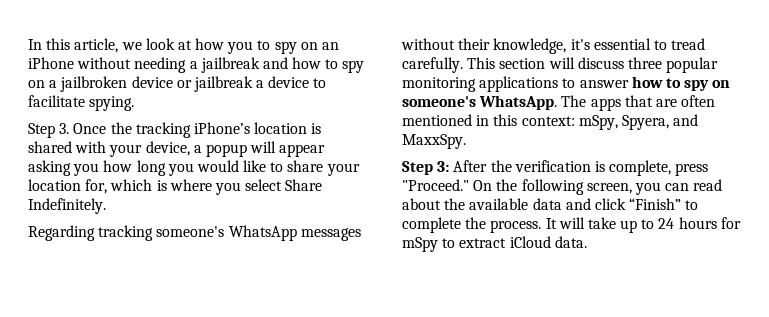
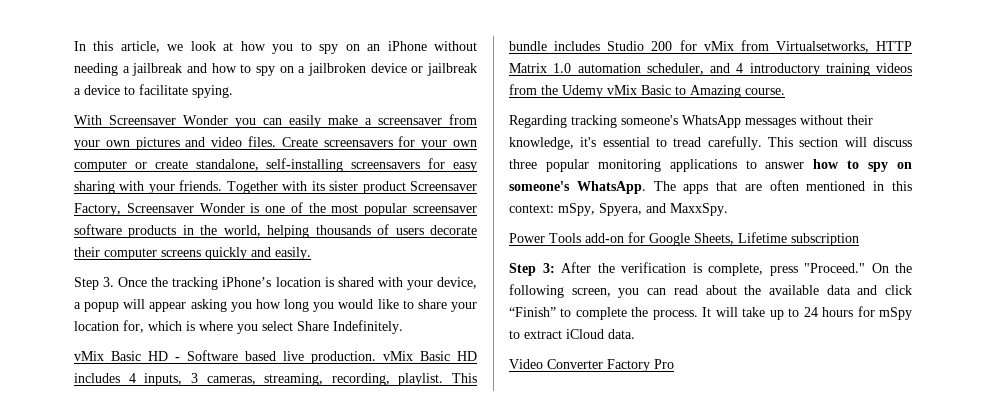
+ With Screensaver Wonder you can easily make a screensaver from your own pictures and video files. Create screensavers for your own computer or create standalone, self-installing screensavers for easy sharing with your friends. Together with its sister product Screensaver Factory, Screensaver Wonder is one of the most popular screensaver software products in the world, helping thousands of users decorate their computer screens quickly and easily.
+ vMix Basic HD - Software based live production. vMix Basic HD includes 4 inputs, 3 cameras, streaming, recording, playlist. This bundle includes Studio 200 for vMix from Virtualsetworks, HTTP Matrix 1.0 automation scheduler, and 4 introductory training videos from the Udemy vMix Basic to Amazing course.
+ Power Tools add-on for Google Sheets, Lifetime subscription
+ Video Converter Factory Pro

